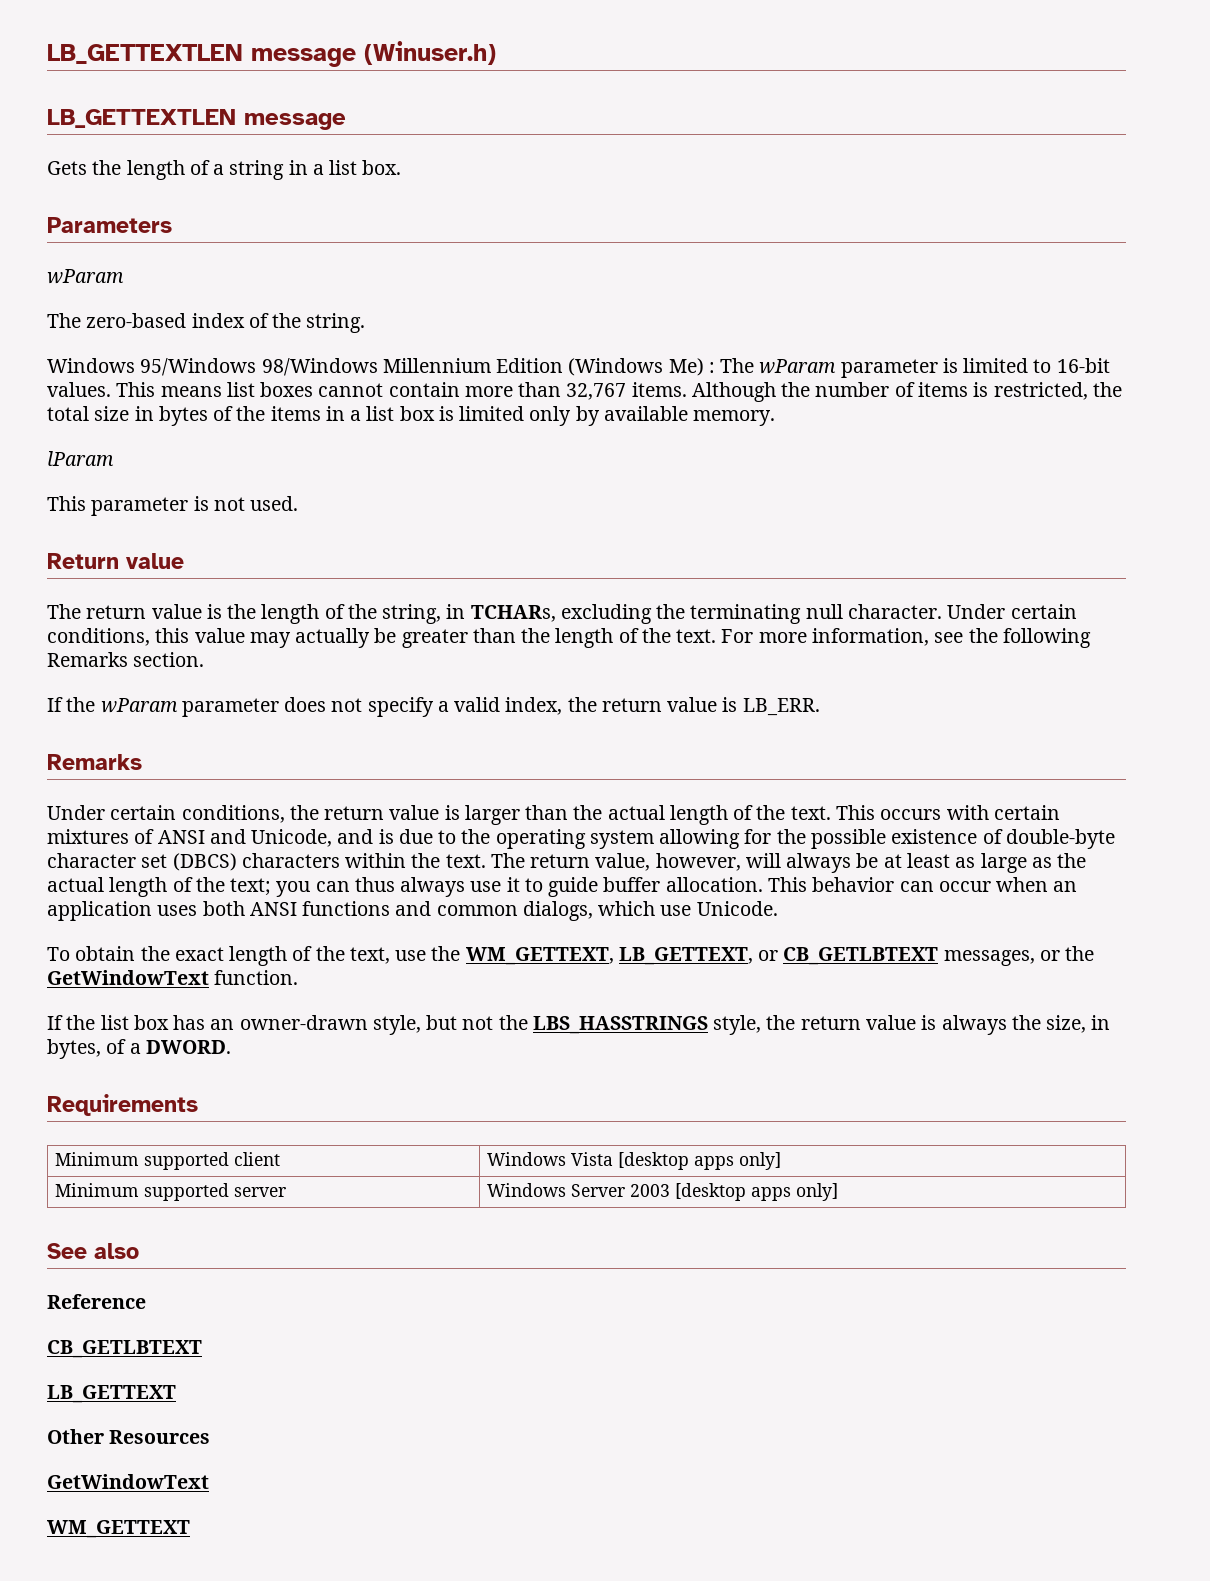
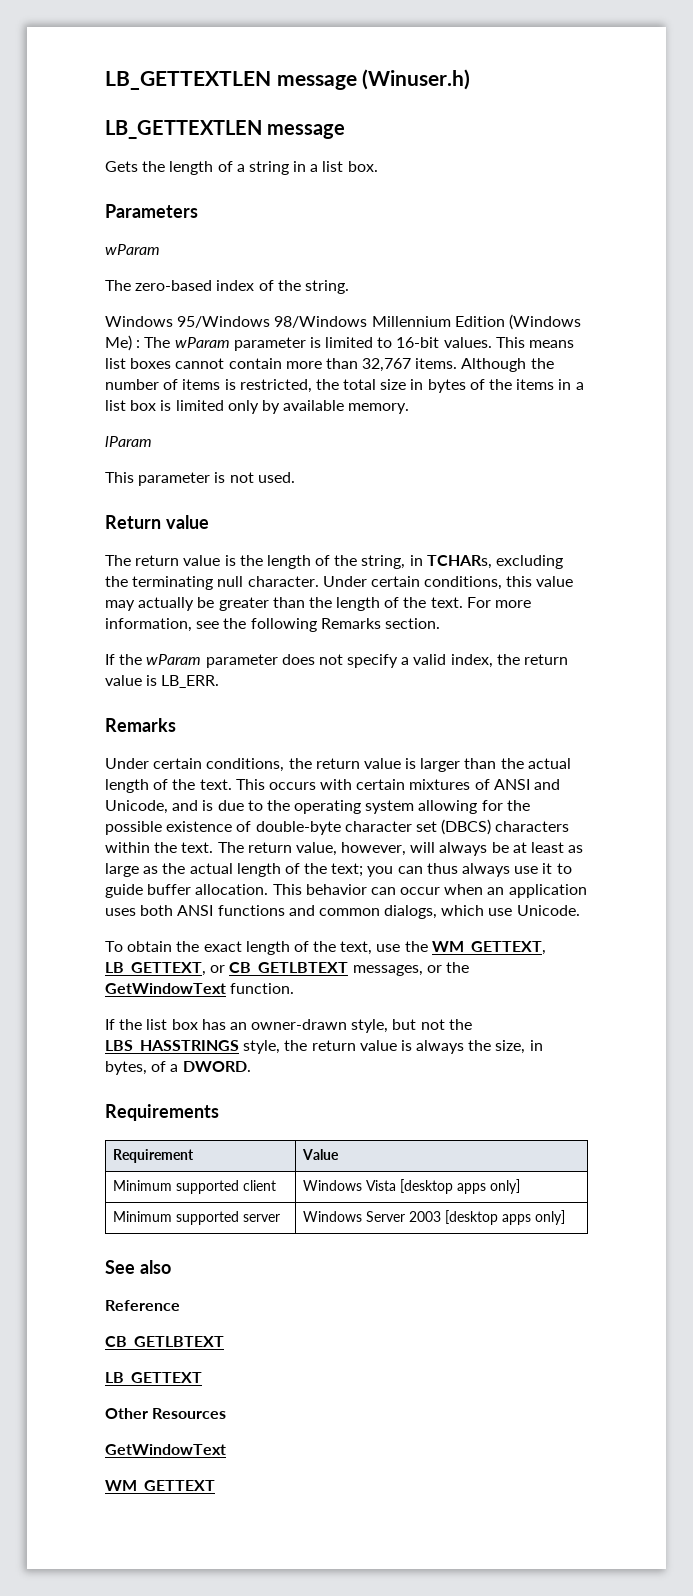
+ Requirement | Value

